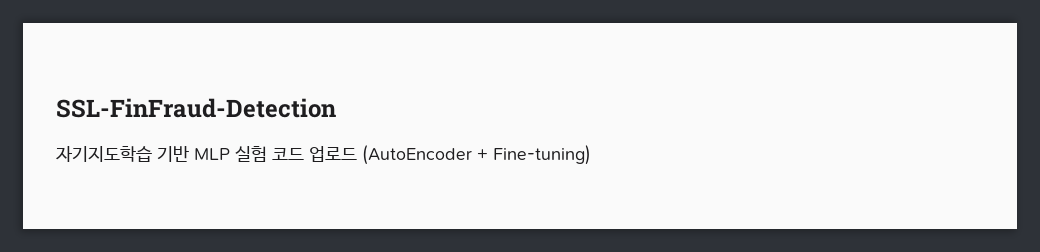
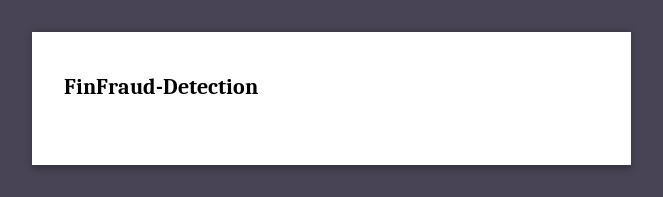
- SSL-FinFraud-Detection
- 자기지도학습 기반 MLP 실험 코드 업로드 (AutoEncoder + Fine-tuning)
+ FinFraud-Detection

